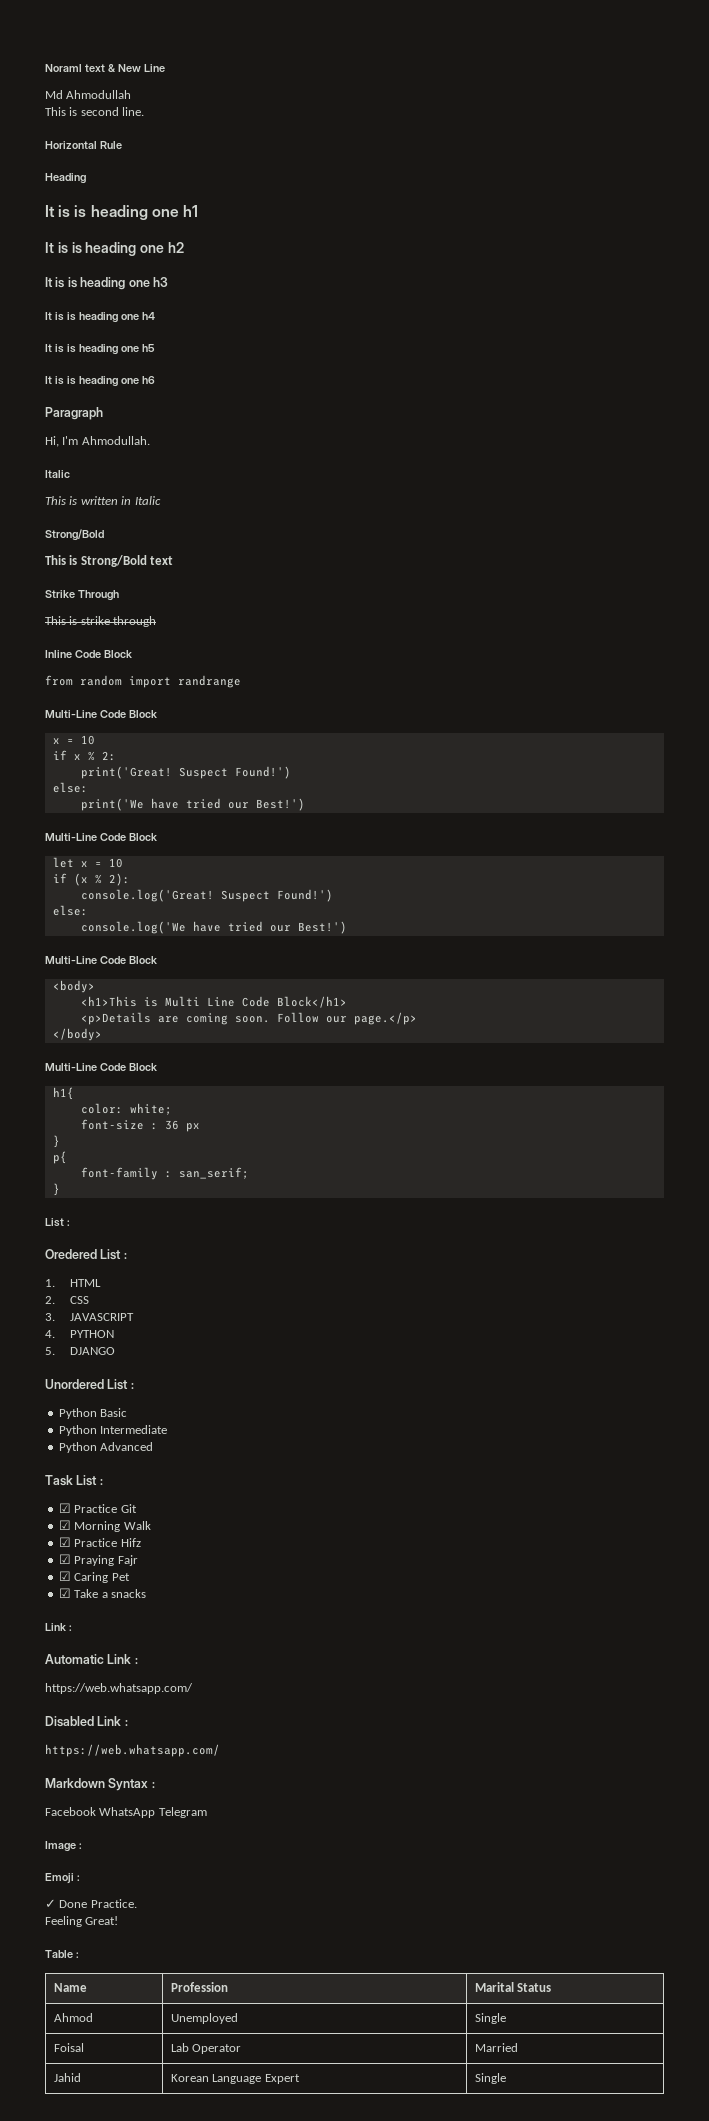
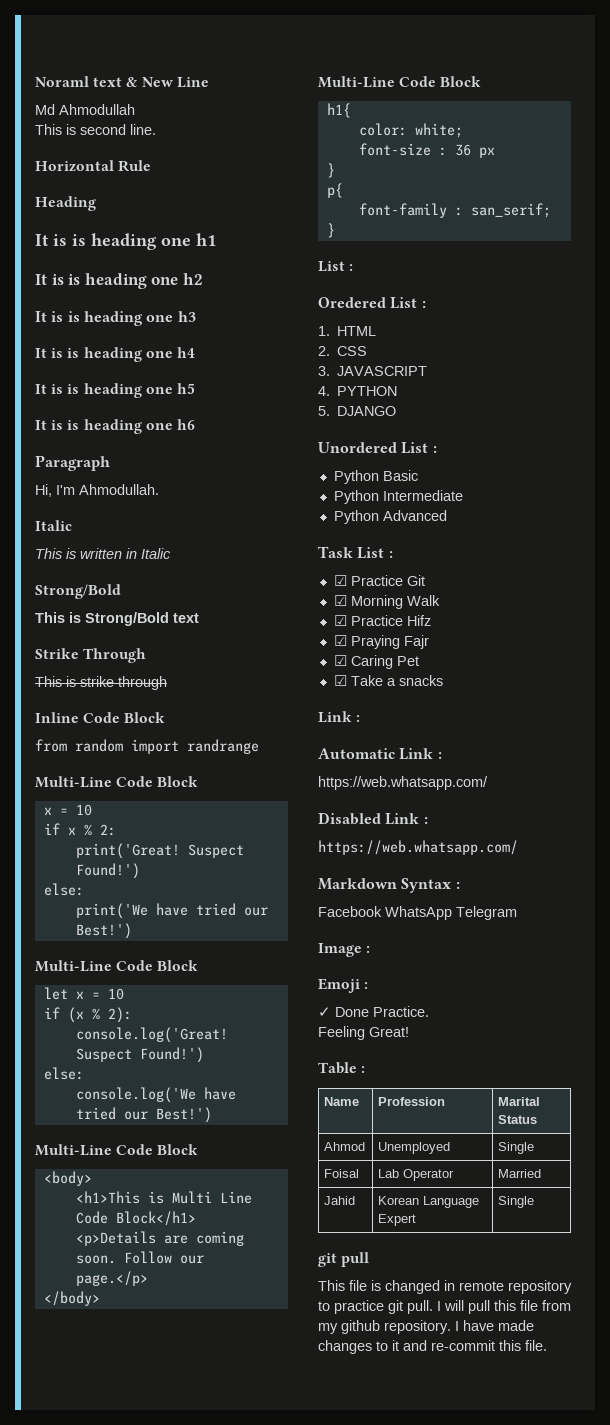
+ git pull
+ This file is changed in remote repository to practice git pull. I will pull this file from my github repository. I have made changes to it and re-commit this file.

